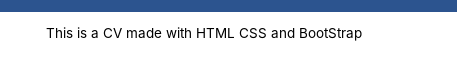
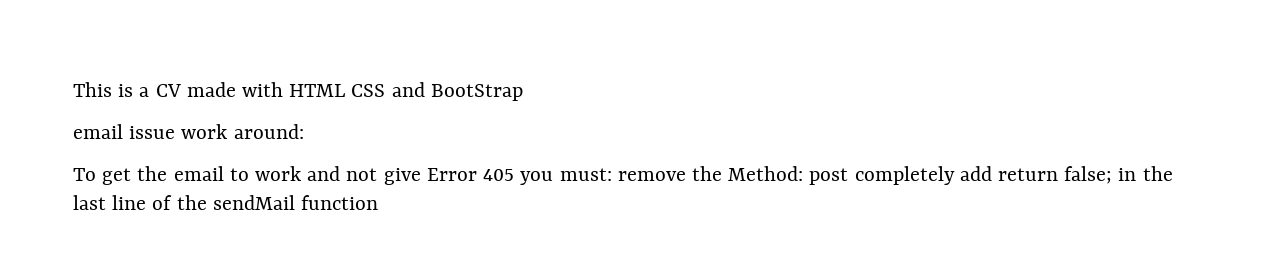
+ email issue work around:
+ To get the email to work and not give Error 405 you must: remove the Method: post completely add return false; in the last line of the sendMail function

